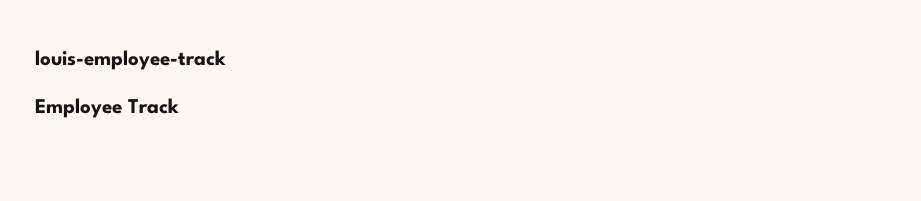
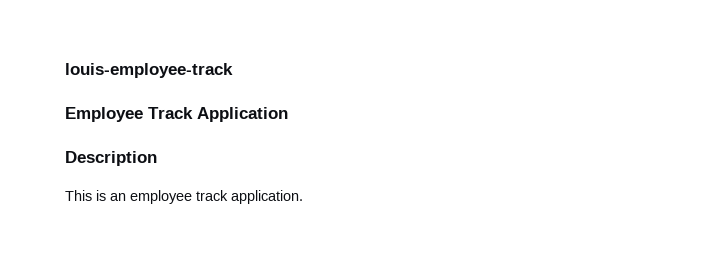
- Employee Track
+ Employee Track Application
+ Description
+ This is an employee track application.

